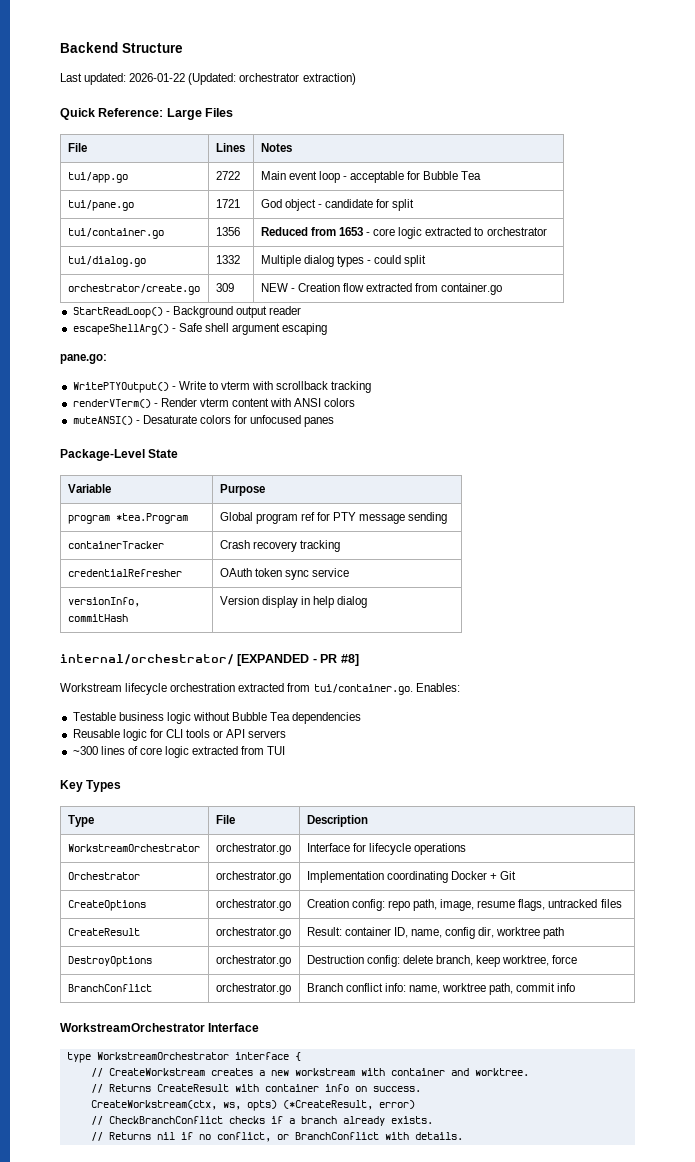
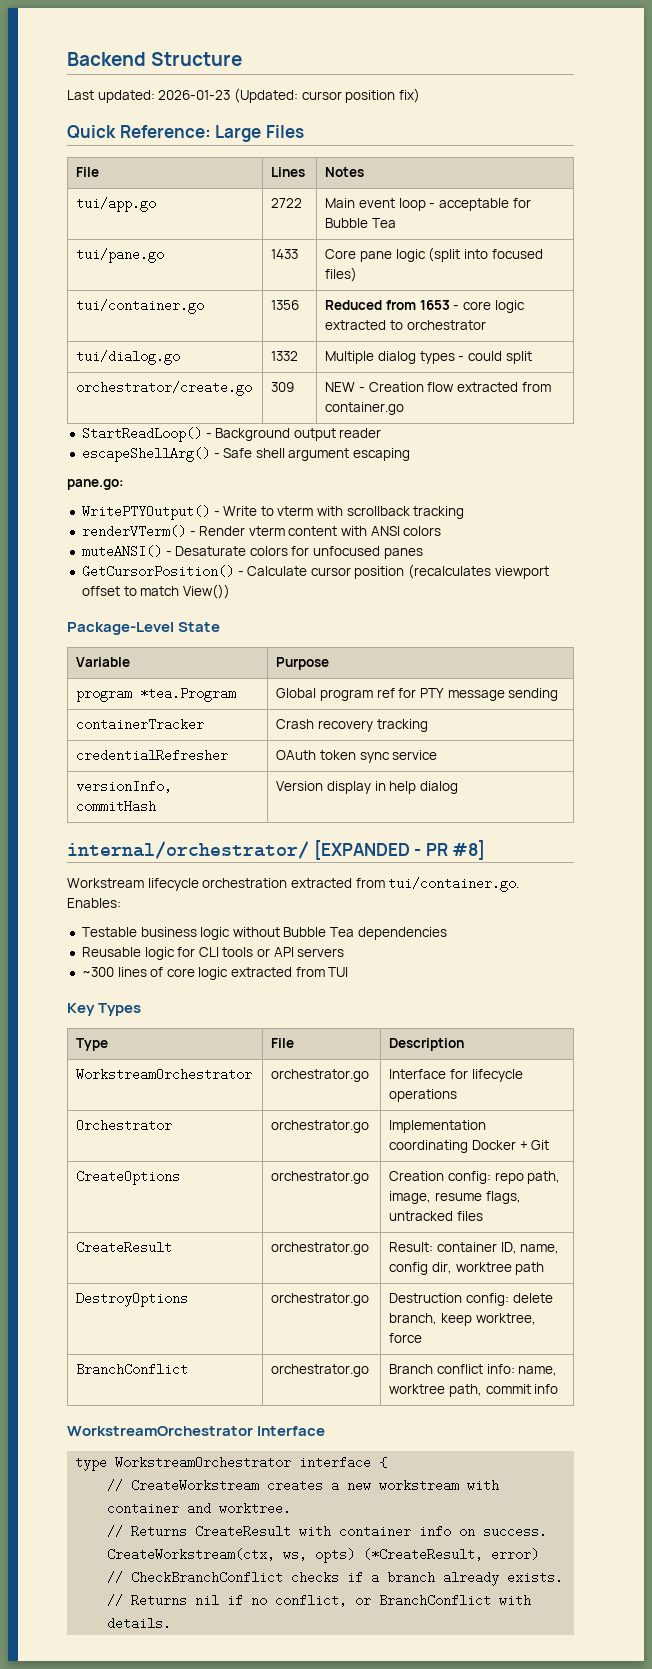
- Last updated: 2026-01-22 (Updated: orchestrator extraction)
+ Last updated: 2026-01-23 (Updated: cursor position fix)
- tui/pane.go | 1721 | God object - candidate for split
+ tui/pane.go | 1433 | Core pane logic (split into focused files)
+ GetCursorPosition() - Calculate cursor position (recalculates viewport offset to match View())

